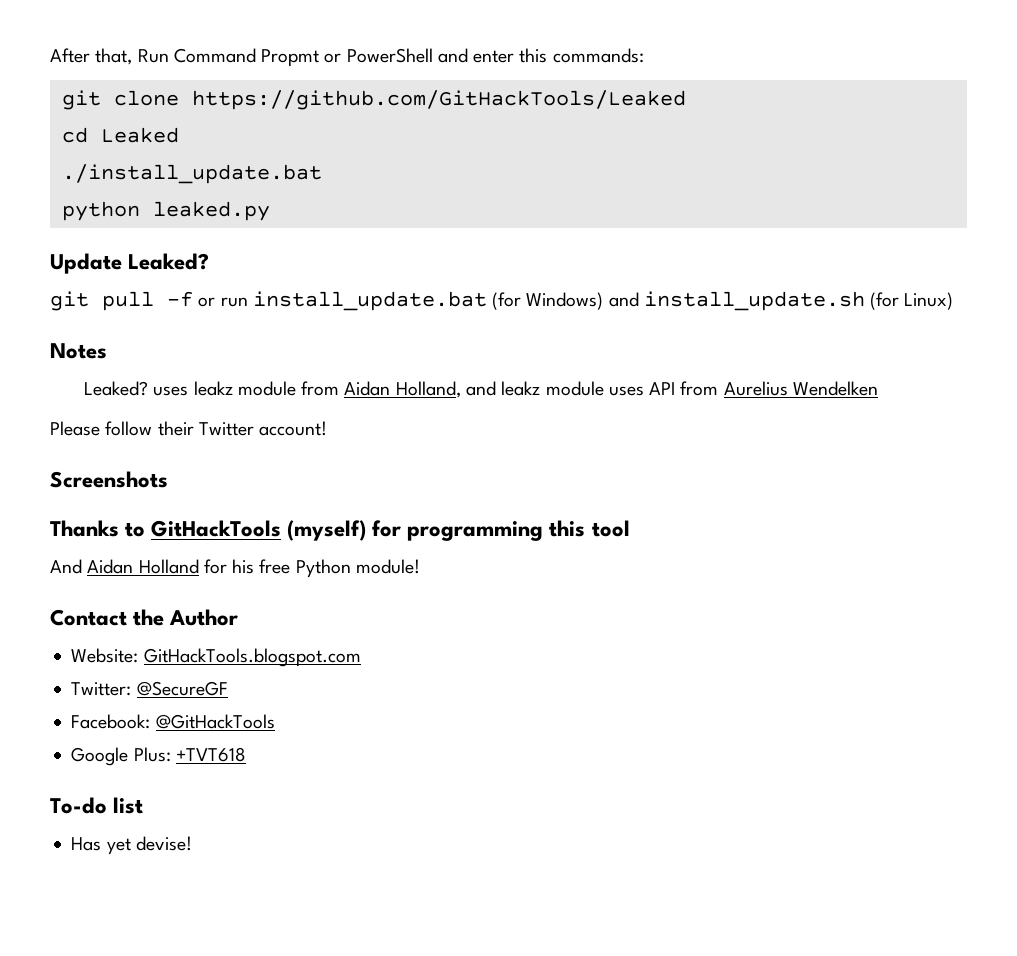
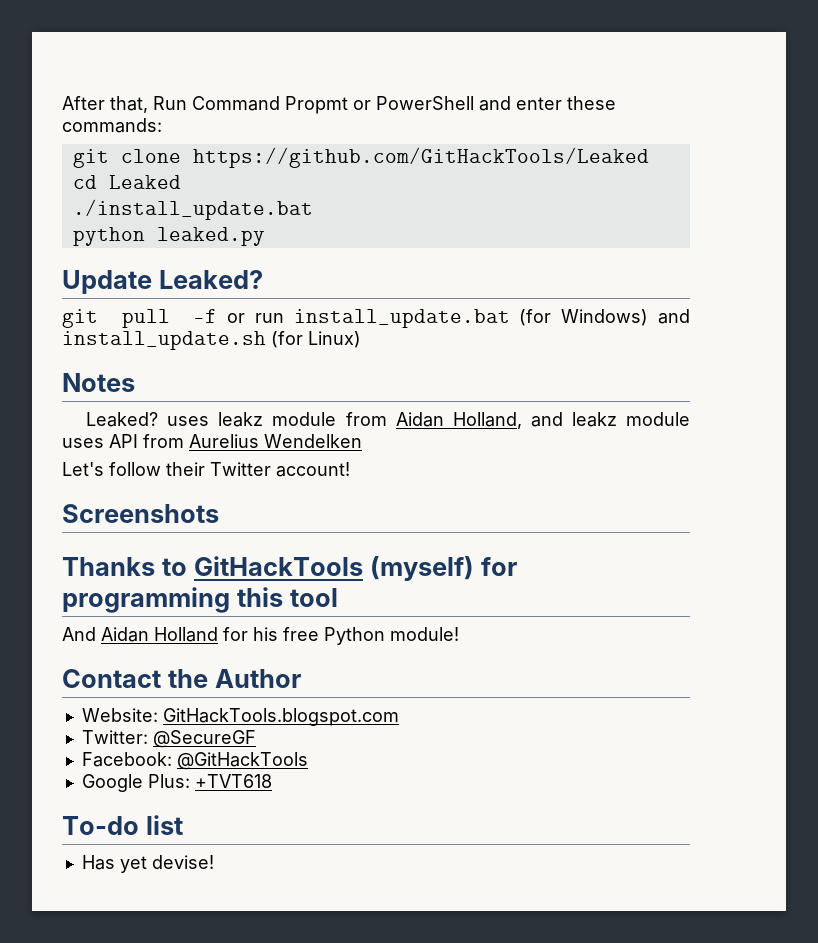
- After that, Run Command Propmt or PowerShell and enter this commands:
+ After that, Run Command Propmt or PowerShell and enter these commands:
- Please follow their Twitter account!
+ Let's follow their Twitter account!

